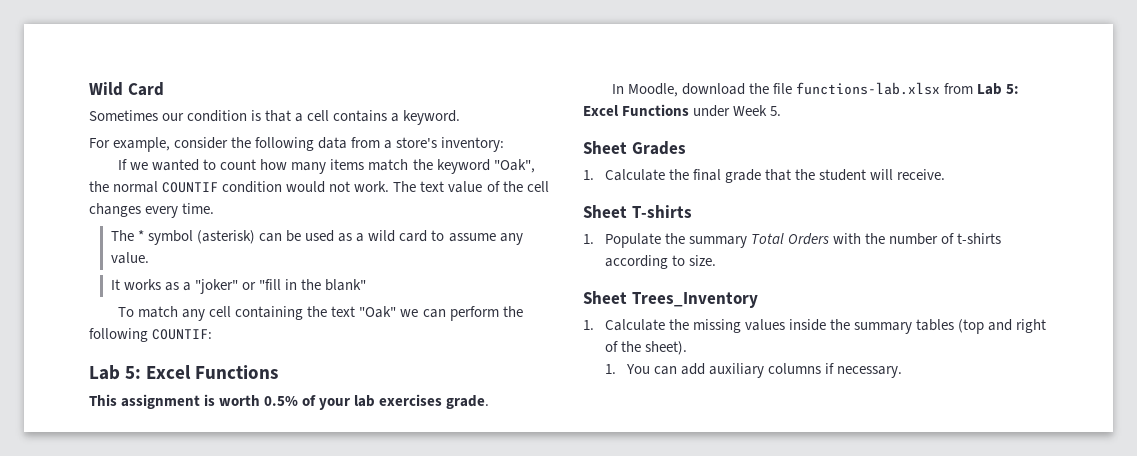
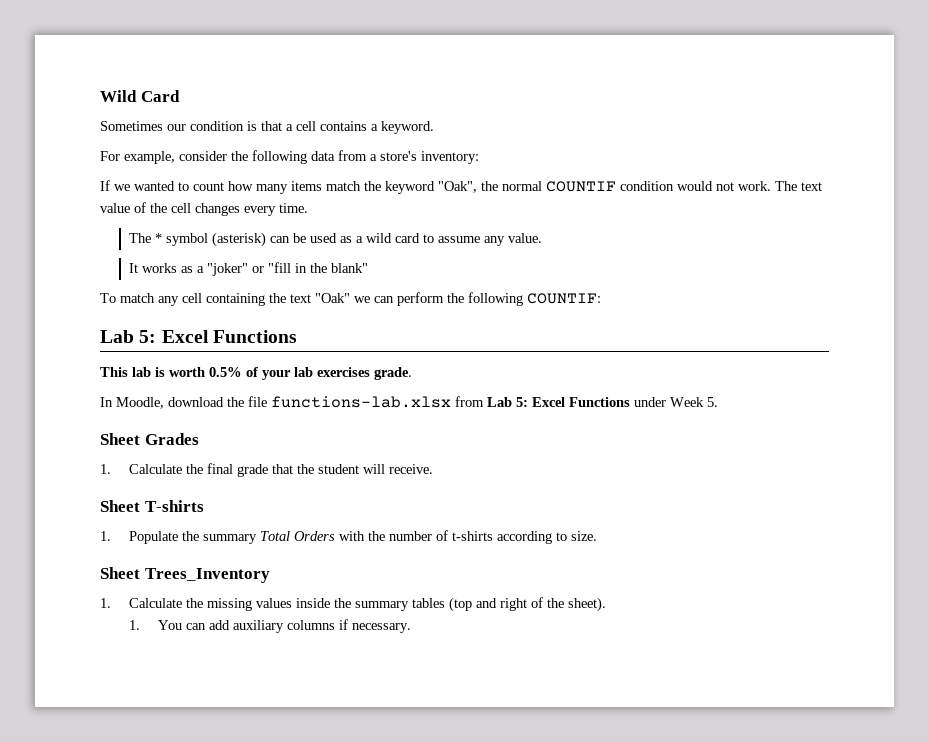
- This assignment is worth 0.5% of your lab exercises grade.
+ This lab is worth 0.5% of your lab exercises grade.

